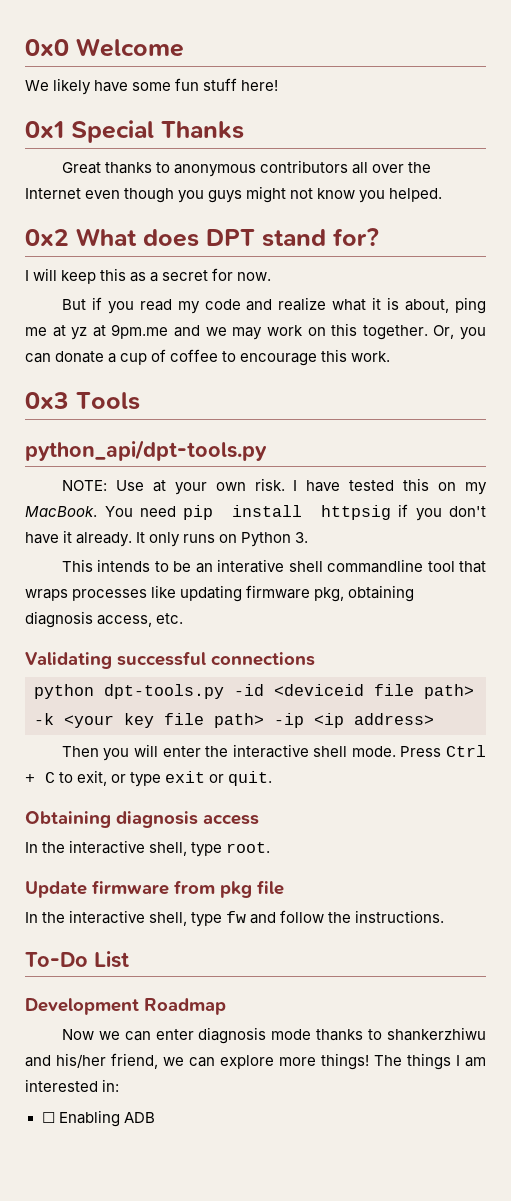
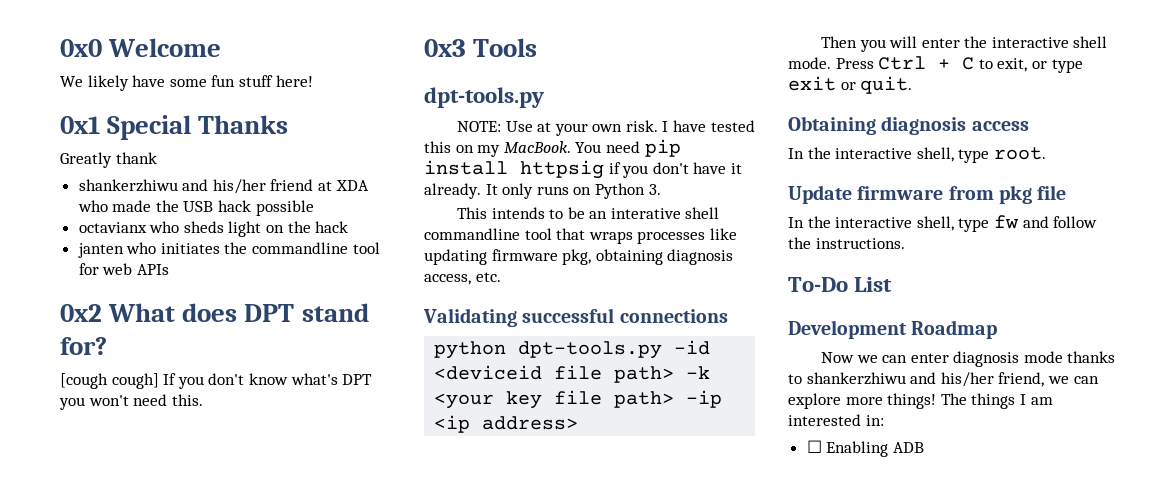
- Great thanks to anonymous contributors all over the Internet even though you guys might not know you helped.
+ Greatly thank
+ shankerzhiwu and his/her friend at XDA who made the USB hack possible
+ octavianx who sheds light on the hack
+ janten who initiates the commandline tool for web APIs
- I will keep this as a secret for now.
- But if you read my code and realize what it is about, ping me at yz at 9pm.me and we may work on this together. Or, you can donate a cup of coffee to encourage this work.
+ [cough cough] If you don't know what's DPT you won't need this.
  0x3 Tools
- python_api/dpt-tools.py
+ dpt-tools.py

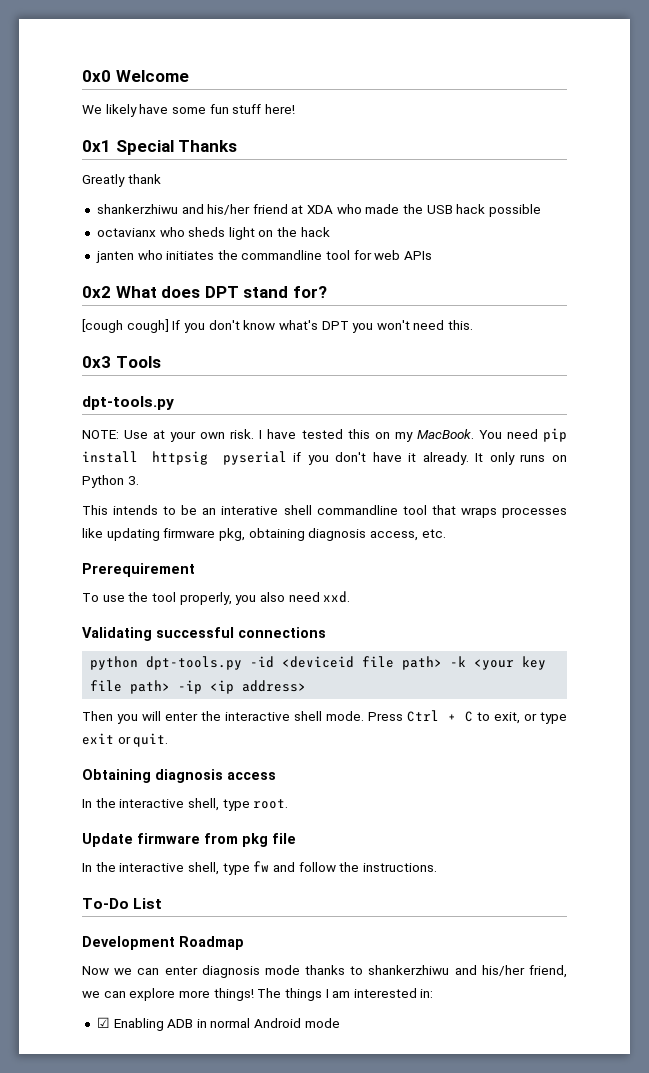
- You need pip install httpsig if you don't have it already.
+ You need pip install httpsig pyserial if you don't have it already.
+ Prerequirement
+ To use the tool properly, you also need xxd.
- ☐ Enabling ADB
+ ☑ Enabling ADB in normal Android mode

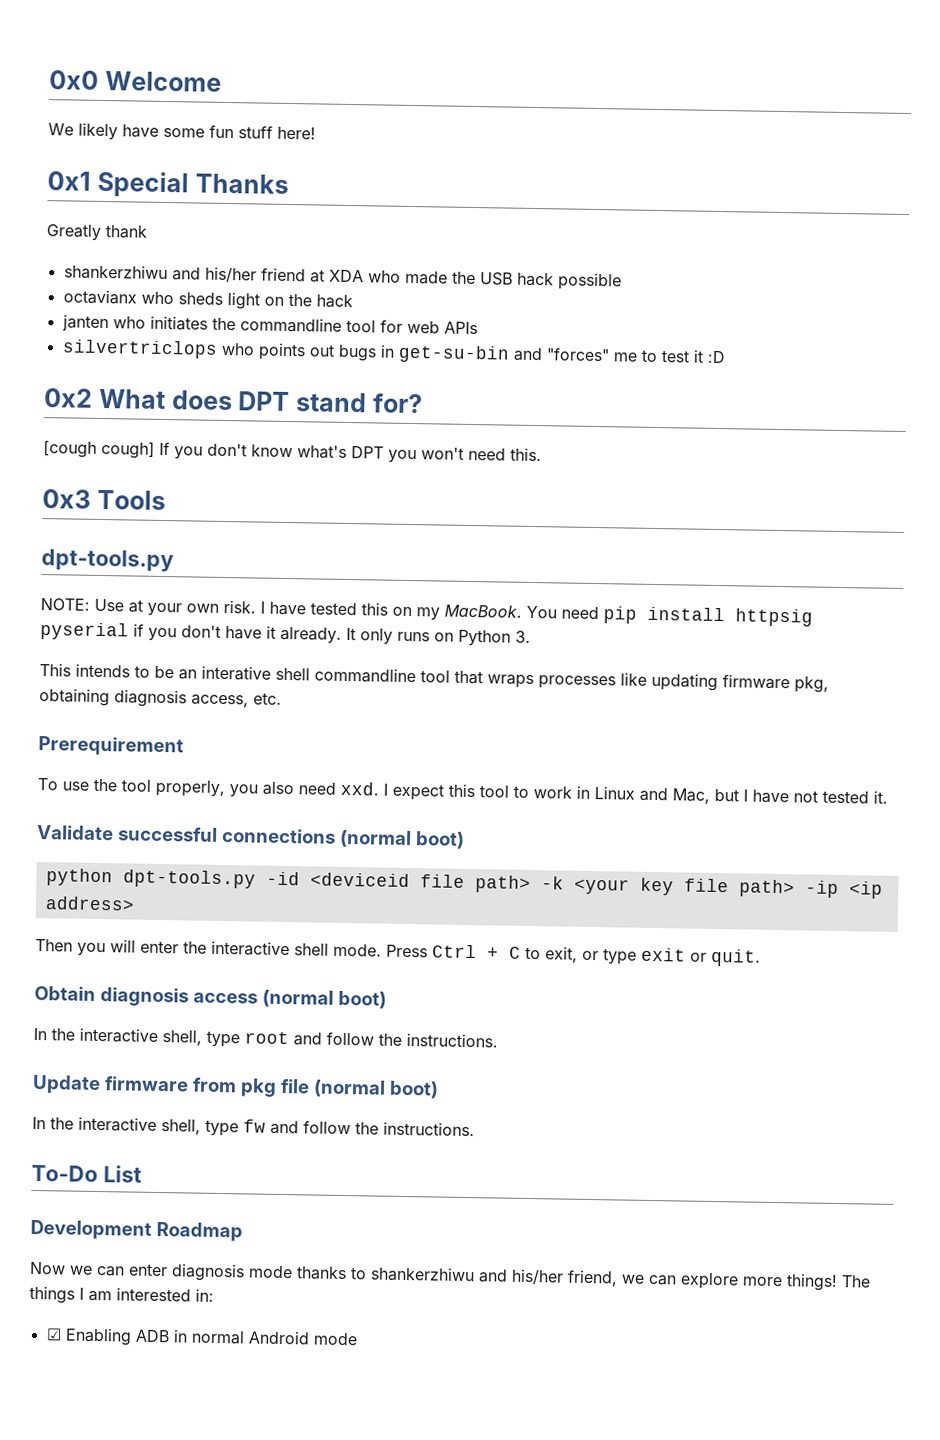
+ silvertriclops who points out bugs in get-su-bin and "forces" me to test it :D
- To use the tool properly, you also need xxd.
- Validating successful connections
+ To use the tool properly, you also need xxd. I expect this tool to work in Linux and Mac, but I have not tested it.
+ Validate successful connections (normal boot)
- Obtaining diagnosis access
- In the interactive shell, type root.
+ Obtain diagnosis access (normal boot)
+ In the interactive shell, type root and follow the instructions.
- Update firmware from pkg file
+ Update firmware from pkg file (normal boot)

